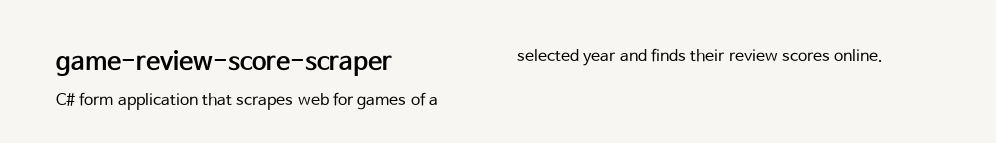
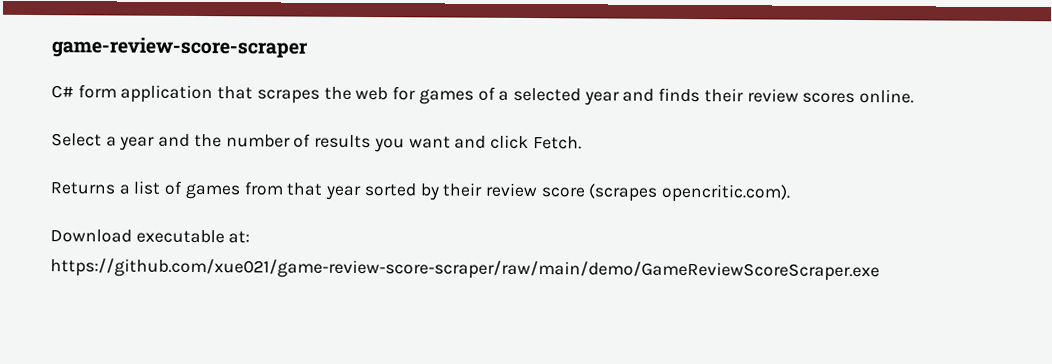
- C# form application that scrapes web for games of a selected year and finds their review scores online.
+ C# form application that scrapes the web for games of a selected year and finds their review scores online.
+ Select a year and the number of results you want and click Fetch.
+ Returns a list of games from that year sorted by their review score (scrapes opencritic.com).
+ Download executable at: https://github.com/xue021/game-review-score-scraper/raw/main/demo/GameReviewScoreScraper.exe

